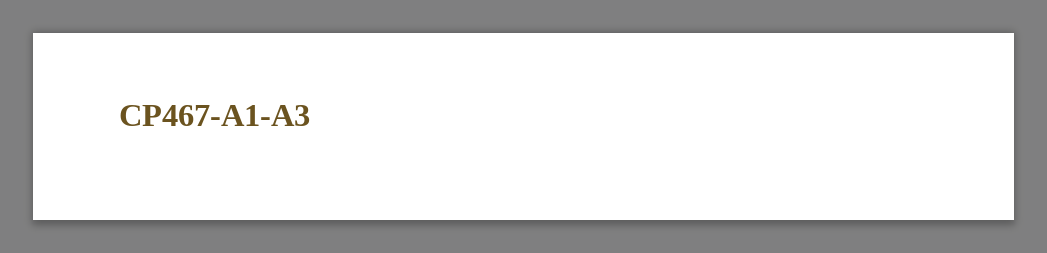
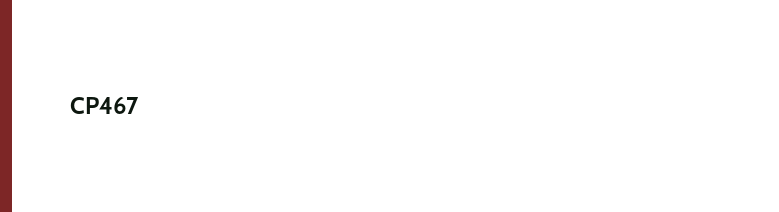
- CP467-A1-A3
+ CP467

